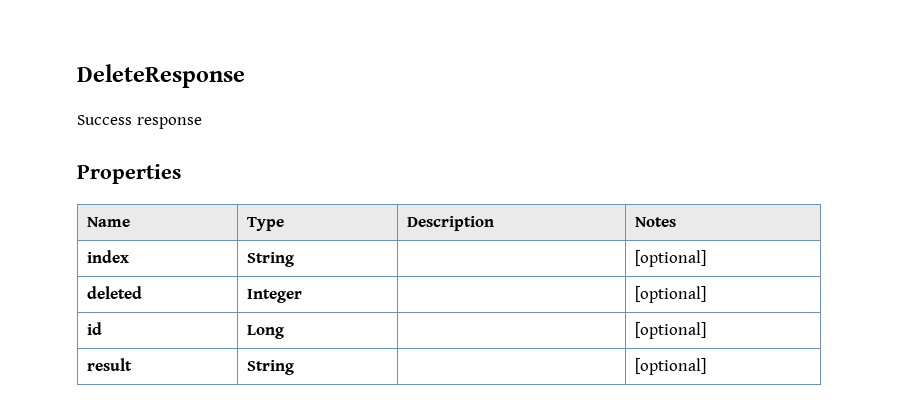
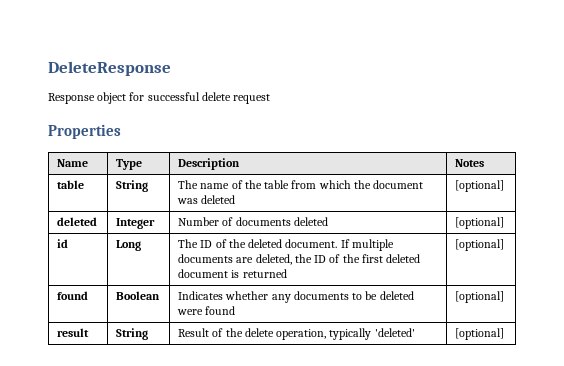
- Success response
+ Response object for successful delete request
- index | String | | [optional]
+ table | String | The name of the table from which the document was deleted | [optional]
- deleted | Integer | | [optional]
+ deleted | Integer | Number of documents deleted | [optional]
- id | Long | | [optional]
- result | String | | [optional]
+ id | Long | The ID of the deleted document. If multiple documents are deleted, the ID of the first deleted document is returned | [optional]
+ found | Boolean | Indicates whether any documents to be deleted were found | [optional]
+ result | String | Result of the delete operation, typically 'deleted' | [optional]

